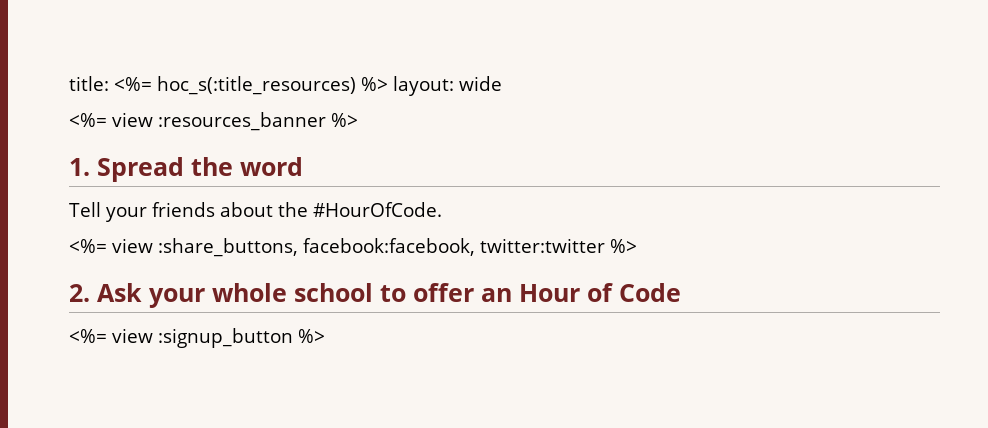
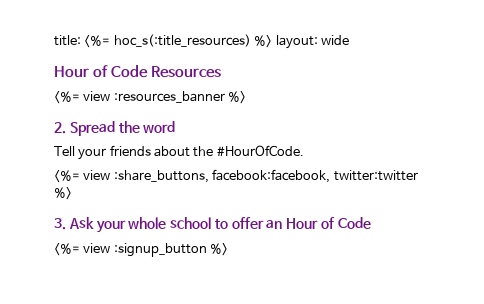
+ Hour of Code Resources
- 1. Spread the word
+ 2. Spread the word
- 2. Ask your whole school to offer an Hour of Code
+ 3. Ask your whole school to offer an Hour of Code

